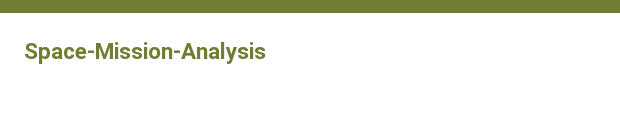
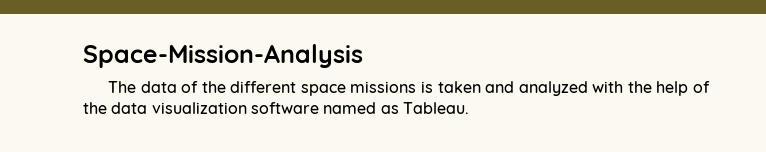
+ The data of the different space missions is taken and analyzed with the help of the data visualization software named as Tableau.

